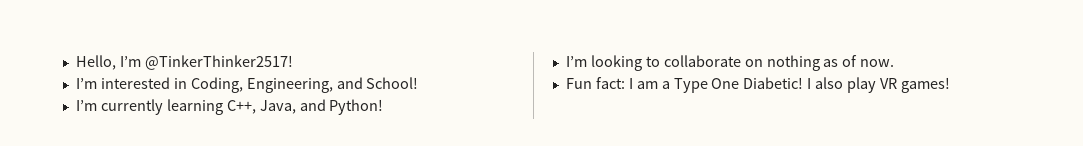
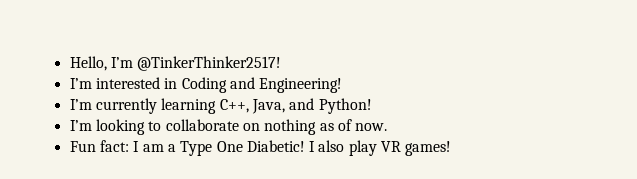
- I’m interested in Coding, Engineering, and School!
+ I’m interested in Coding and Engineering!

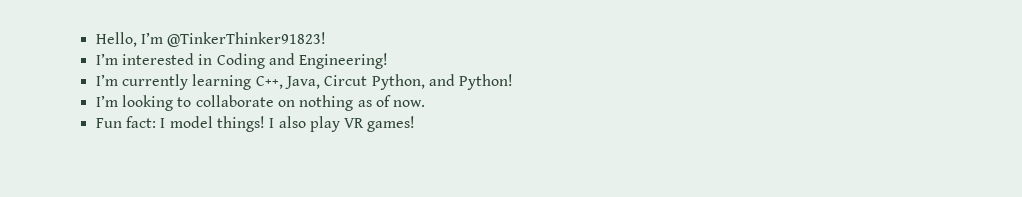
- Hello, I’m @TinkerThinker2517!
+ Hello, I’m @TinkerThinker91823!
- I’m currently learning C++, Java, and Python!
+ I’m currently learning C++, Java, Circut Python, and Python!
- Fun fact: I am a Type One Diabetic!
+ Fun fact: I model things!

